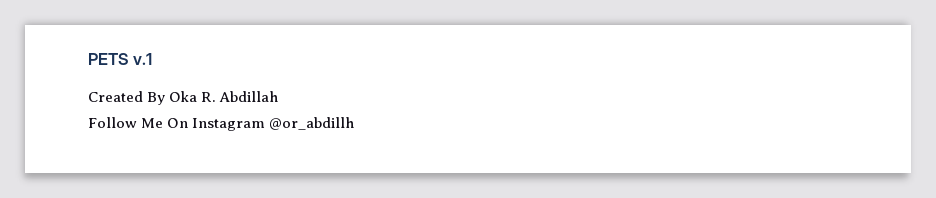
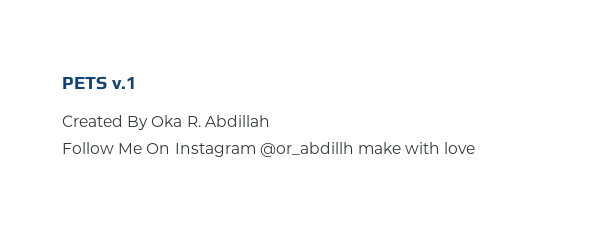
- Follow Me On Instagram @or_abdillh
+ Follow Me On Instagram @or_abdillh make with love

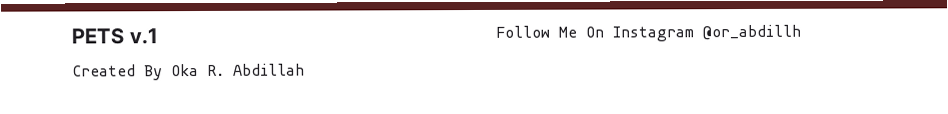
- Follow Me On Instagram @or_abdillh make with love
+ Follow Me On Instagram @or_abdillh

